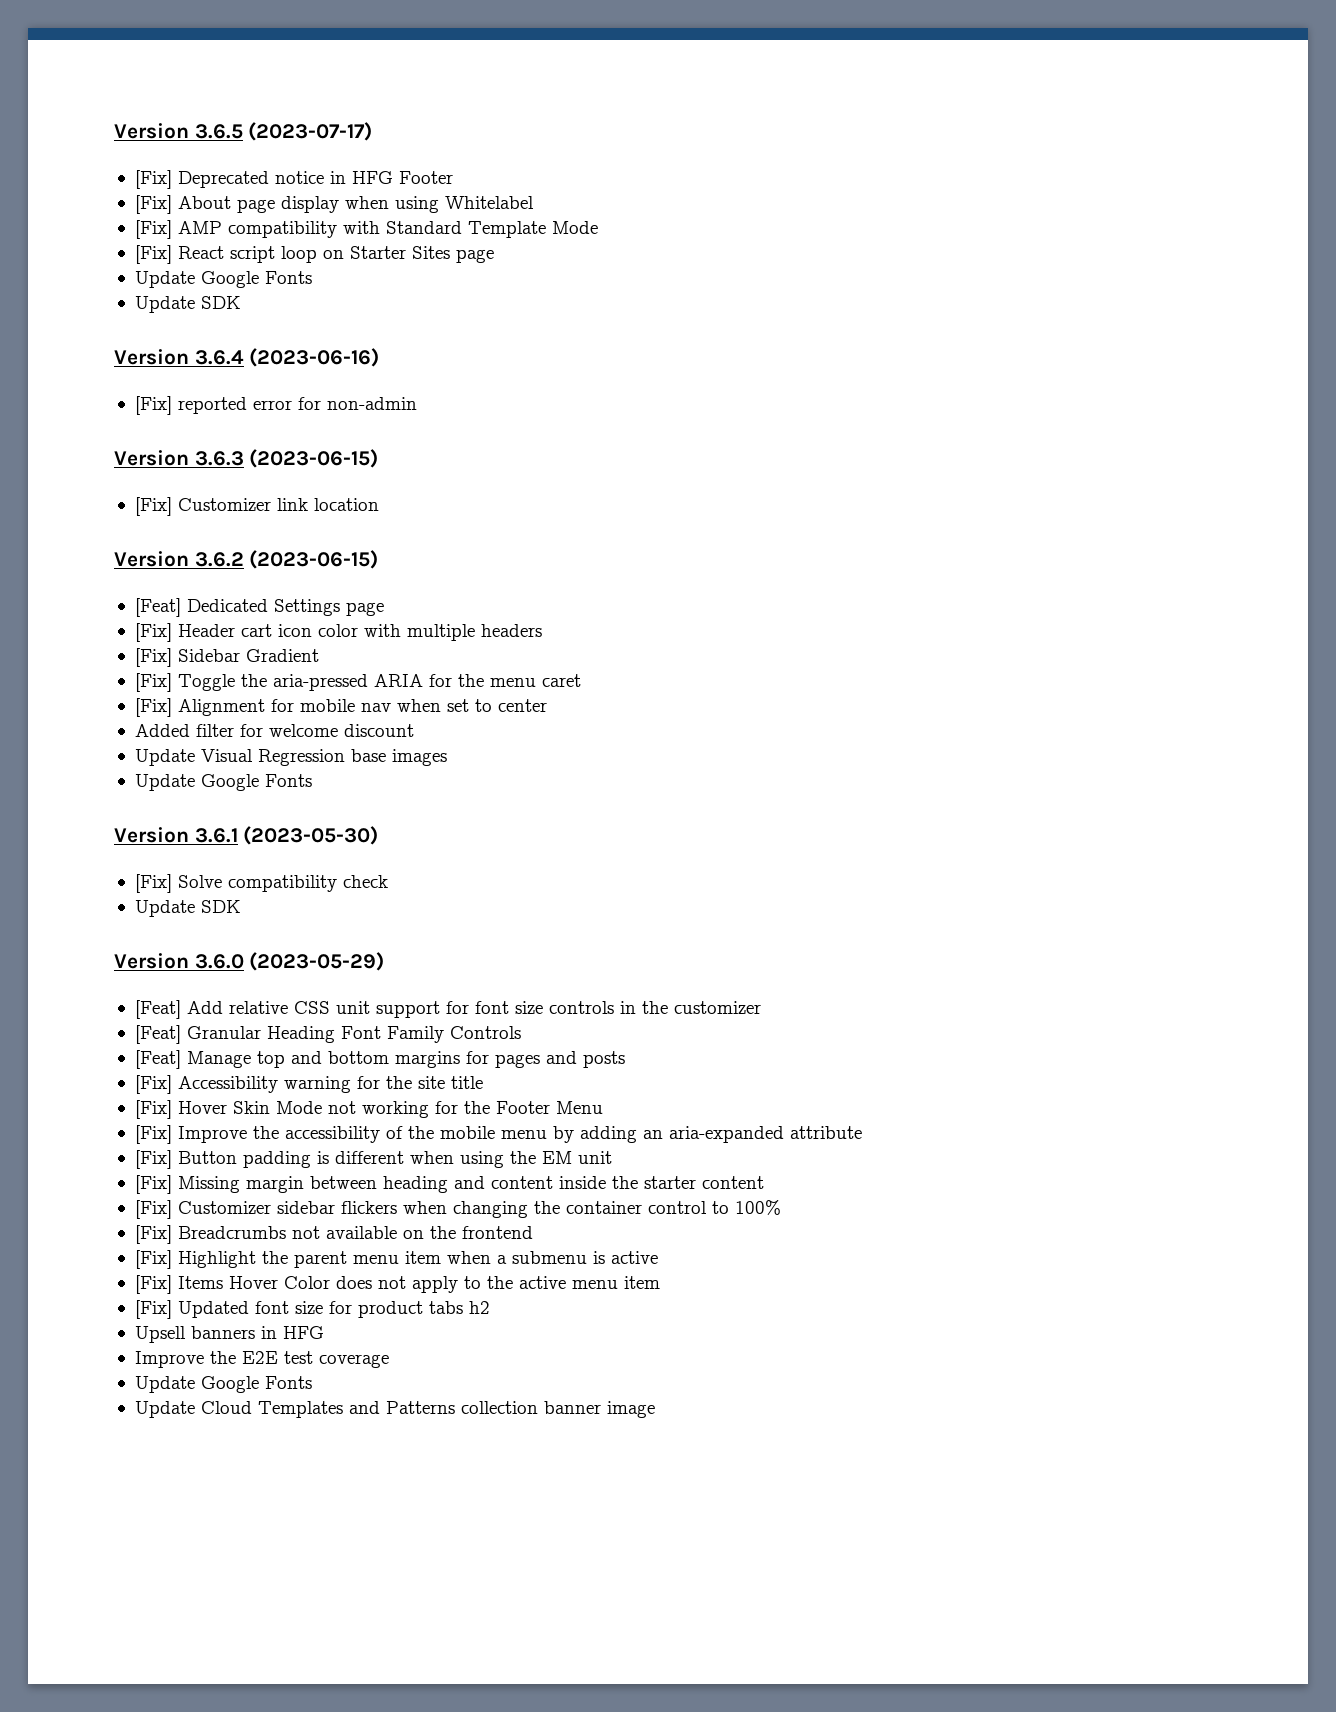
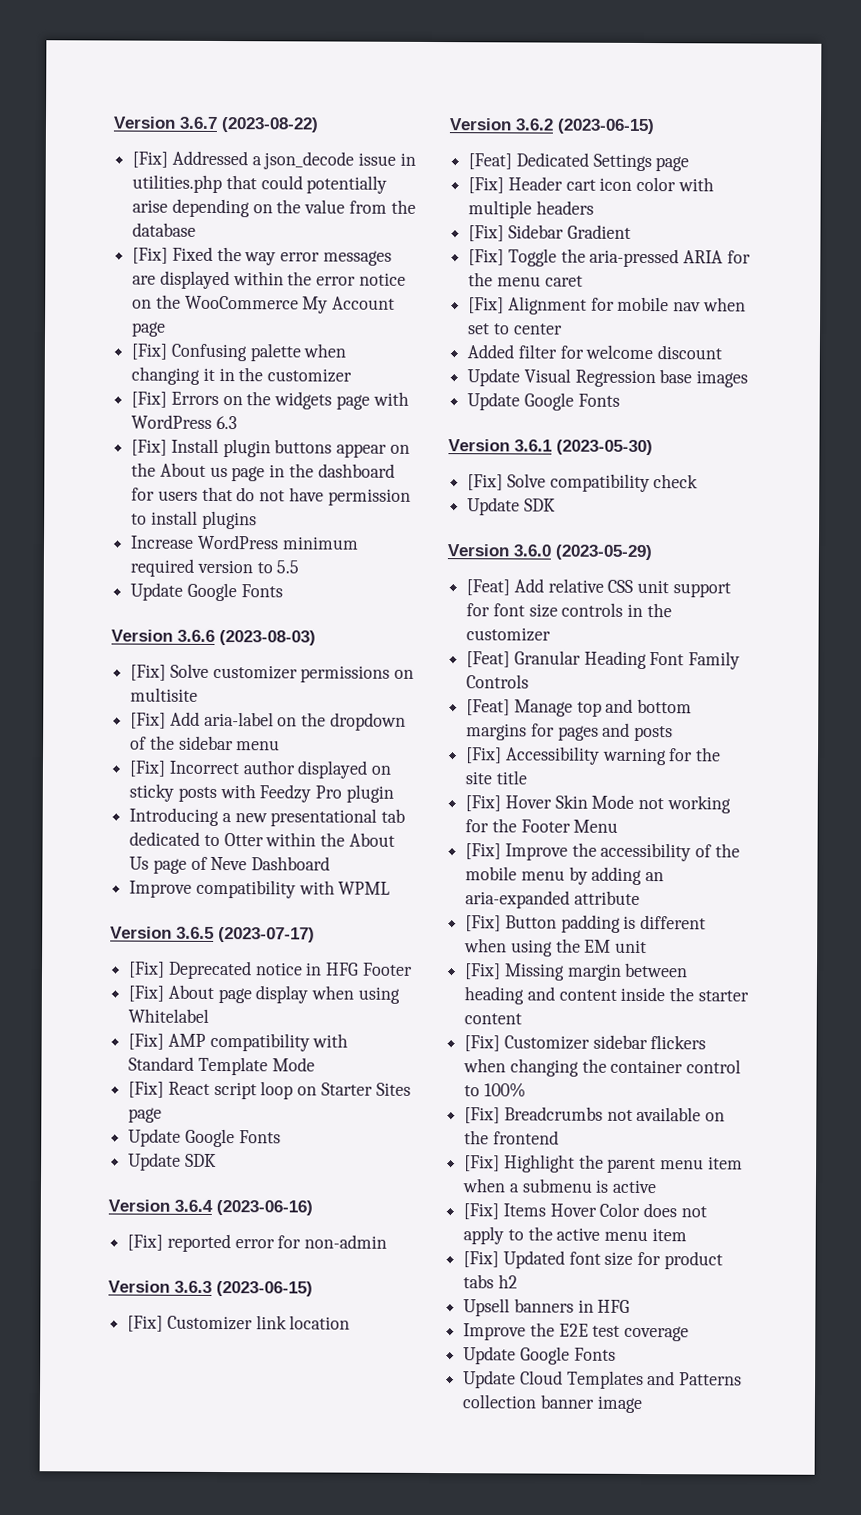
+ Version 3.6.7 (2023-08-22)
+ [Fix] Addressed a json_decode issue in utilities.php that could potentially arise depending on the value from the database
+ [Fix] Fixed the way error messages are displayed within the error notice on the WooCommerce My Account page
+ [Fix] Confusing palette when changing it in the customizer
+ [Fix] Errors on the widgets page with WordPress 6.3
+ [Fix] Install plugin buttons appear on the About us page in the dashboard for users that do not have permission to install plugins
+ Increase WordPress minimum required version to 5.5
+ Update Google Fonts
+ Version 3.6.6 (2023-08-03)
+ [Fix] Solve customizer permissions on multisite
+ [Fix] Add aria-label on the dropdown of the sidebar menu
+ [Fix] Incorrect author displayed on sticky posts with Feedzy Pro plugin
+ Introducing a new presentational tab dedicated to Otter within the About Us page of Neve Dashboard
+ Improve compatibility with WPML

